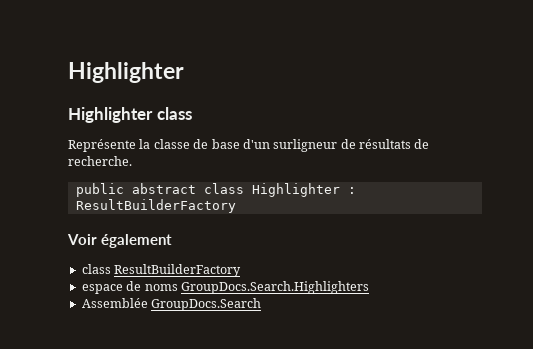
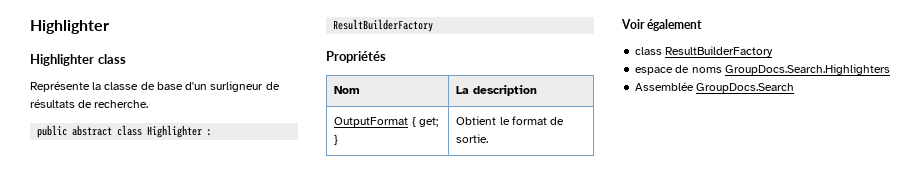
+ Propriétés
+ Nom | La description
+ OutputFormat { get; } | Obtient le format de sortie.

